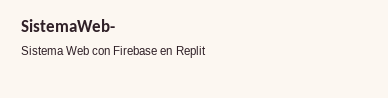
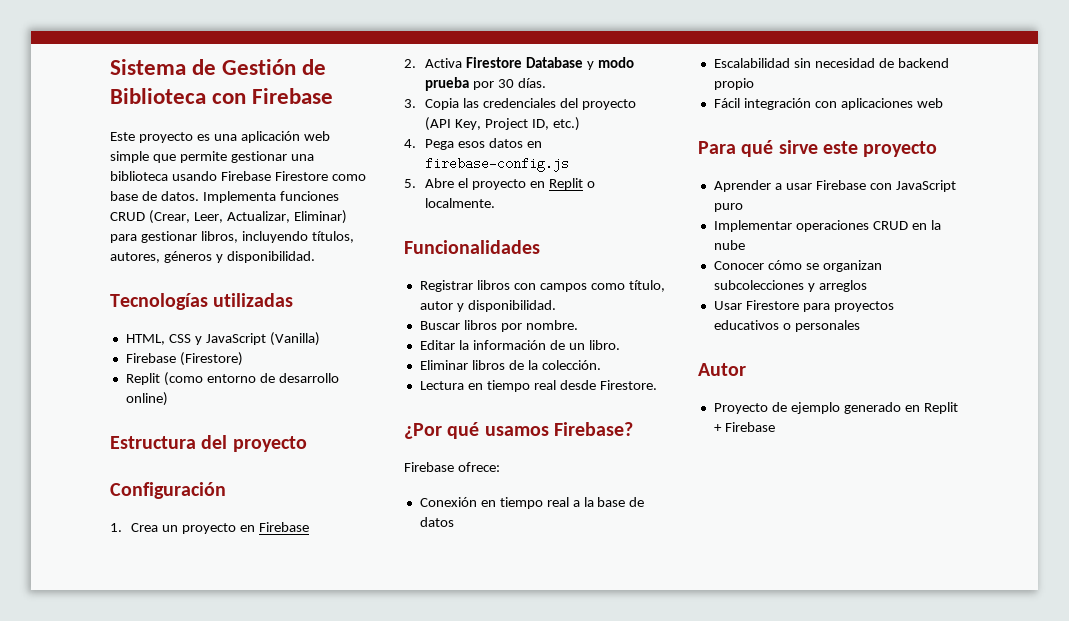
- SistemaWeb-
- Sistema Web con Firebase en Replit
+ Sistema de Gestión de Biblioteca con Firebase
+ Este proyecto es una aplicación web simple que permite gestionar una biblioteca usando Firebase Firestore como base de datos. Implementa funciones CRUD (Crear, Leer, Actualizar, Eliminar) para gestionar libros, incluyendo títulos, autores, géneros y disponibilidad.
+ Tecnologías utilizadas
+ HTML, CSS y JavaScript (Vanilla)
+ Firebase (Firestore)
+ Replit (como entorno de desarrollo online)
+ Estructura del proyecto
+ Configuración
+ 1. Crea un proyecto en Firebase
+ 2. Activa Firestore Database y modo prueba por 30 días.
+ 3. Copia las credenciales del proyecto (API Key, Project ID, etc.)
+ 4. Pega esos datos en firebase-config.js
+ 5. Abre el proyecto en Replit o localmente.
+ Funcionalidades
+ Registrar libros con campos como título, autor y disponibilidad.
+ Buscar libros por nombre.
+ Editar la información de un libro.
+ Eliminar libros de la colección.
+ Lectura en tiempo real desde Firestore.
+ ¿Por qué usamos Firebase?
+ Firebase ofrece:
+ Conexión en tiempo real a la base de datos
+ Escalabilidad sin necesidad de backend propio
+ Fácil integración con aplicaciones web
+ Para qué sirve este proyecto
+ Aprender a usar Firebase con JavaScript puro
+ Implementar operaciones CRUD en la nube
+ Conocer cómo se organizan subcolecciones y arreglos
+ Usar Firestore para proyectos educativos o personales
+ Autor
+ Proyecto de ejemplo generado en Replit + Firebase

